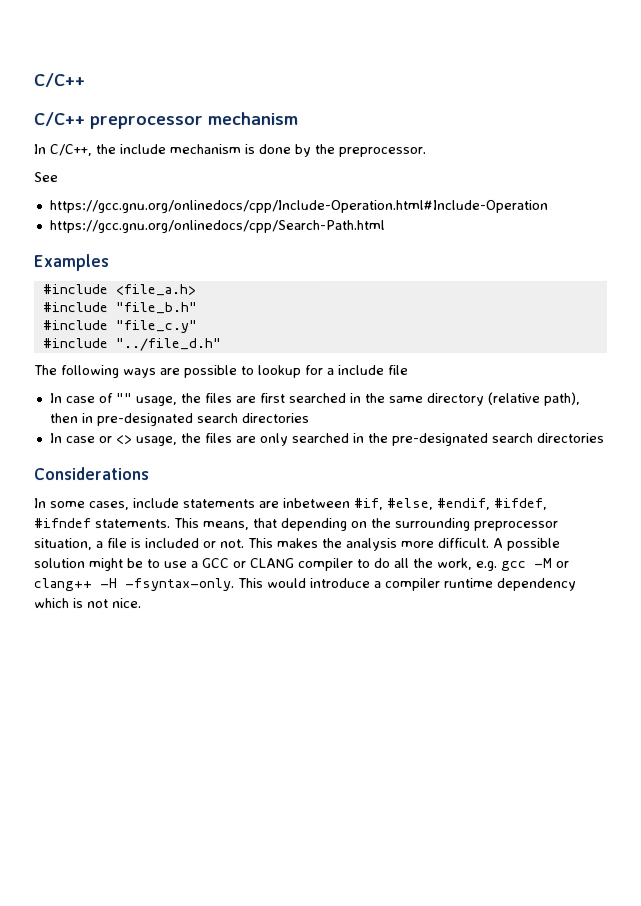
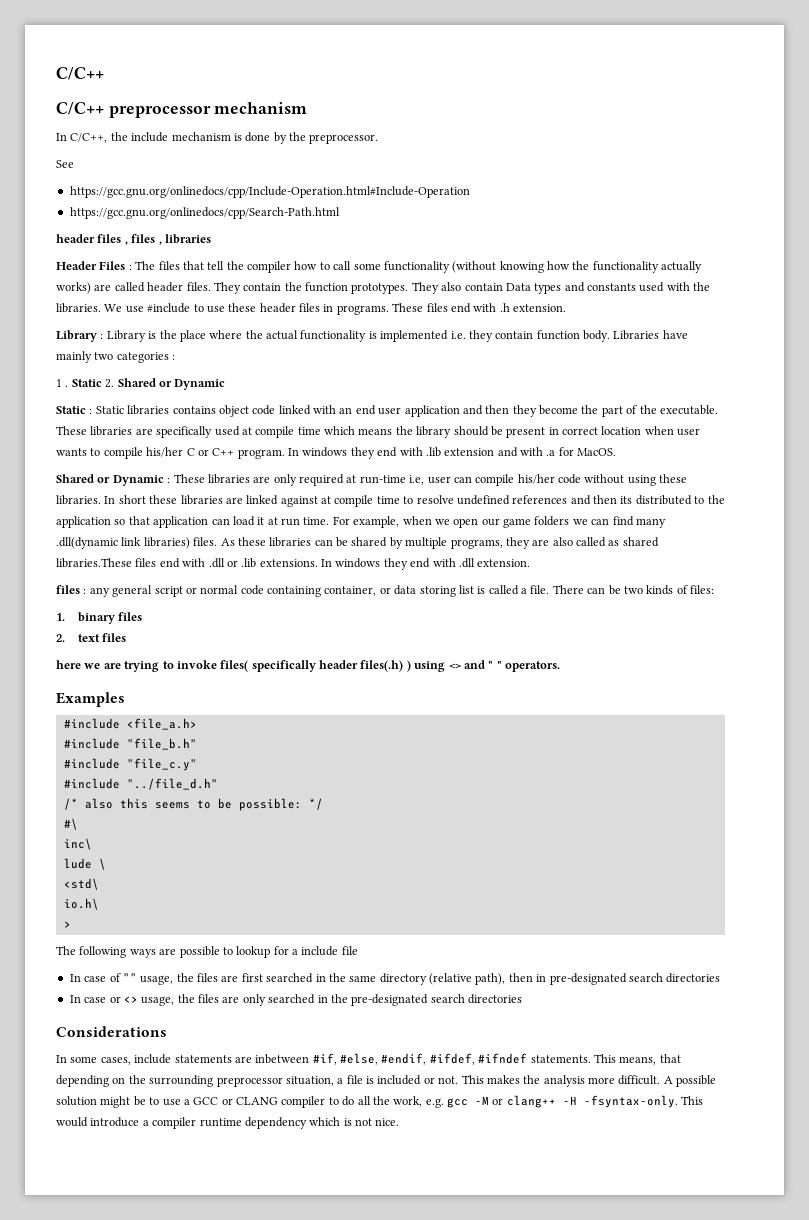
+ header files , files , libraries
+ Header Files : The files that tell the compiler how to call some functionality (without knowing how the functionality actually works) are called header files. They contain the function prototypes. They also contain Data types and constants used with the libraries. We use #include to use these header files in programs. These files end with .h extension.
+ Library : Library is the place where the actual functionality is implemented i.e. they contain function body. Libraries have mainly two categories :
+ 1 . Static 2. Shared or Dynamic
+ Static : Static libraries contains object code linked with an end user application and then they become the part of the executable. These libraries are specifically used at compile time which means the library should be present in correct location when user wants to compile his/her C or C++ program. In windows they end with .lib extension and with .a for MacOS.
+ Shared or Dynamic : These libraries are only required at run-time i.e, user can compile his/her code without using these libraries. In short these libraries are linked against at compile time to resolve undefined references and then its distributed to the application so that application can load it at run time. For example, when we open our game folders we can find many .dll(dynamic link libraries) files. As these libraries can be shared by multiple programs, they are also called as shared libraries.These files end with .dll or .lib extensions. In windows they end with .dll extension.
+ files : any general script or normal code containing container, or data storing list is called a file. There can be two kinds of files:
+ 1. binary files
+ 2. text files
+ here we are trying to invoke files( specifically header files(.h) ) using <> and " " operators.
+ /* also this seems to be possible: */
+ #\
+ inc\
+ lude \
+ <std\
+ io.h\
+ >

